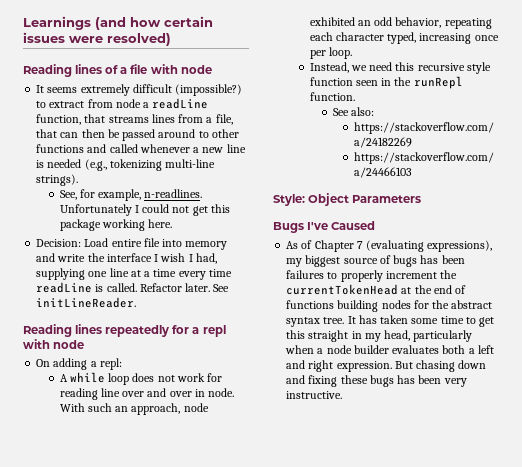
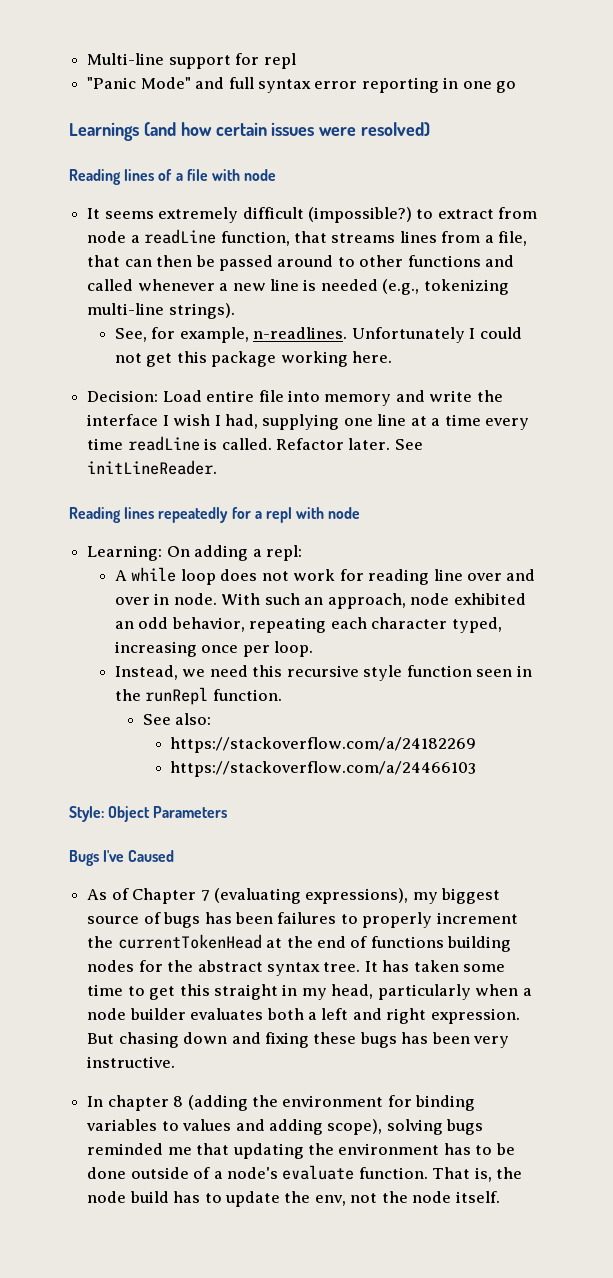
+ Multi-line support for repl
+ "Panic Mode" and full syntax error reporting in one go
- On adding a repl:
+ Learning: On adding a repl:
+ In chapter 8 (adding the environment for binding variables to values and adding scope), solving bugs reminded me that updating the environment has to be done outside of a node's evaluate function. That is, the node build has to update the env, not the node itself.

